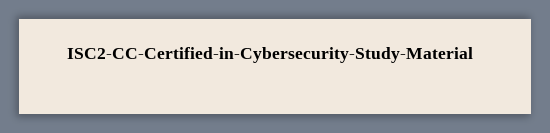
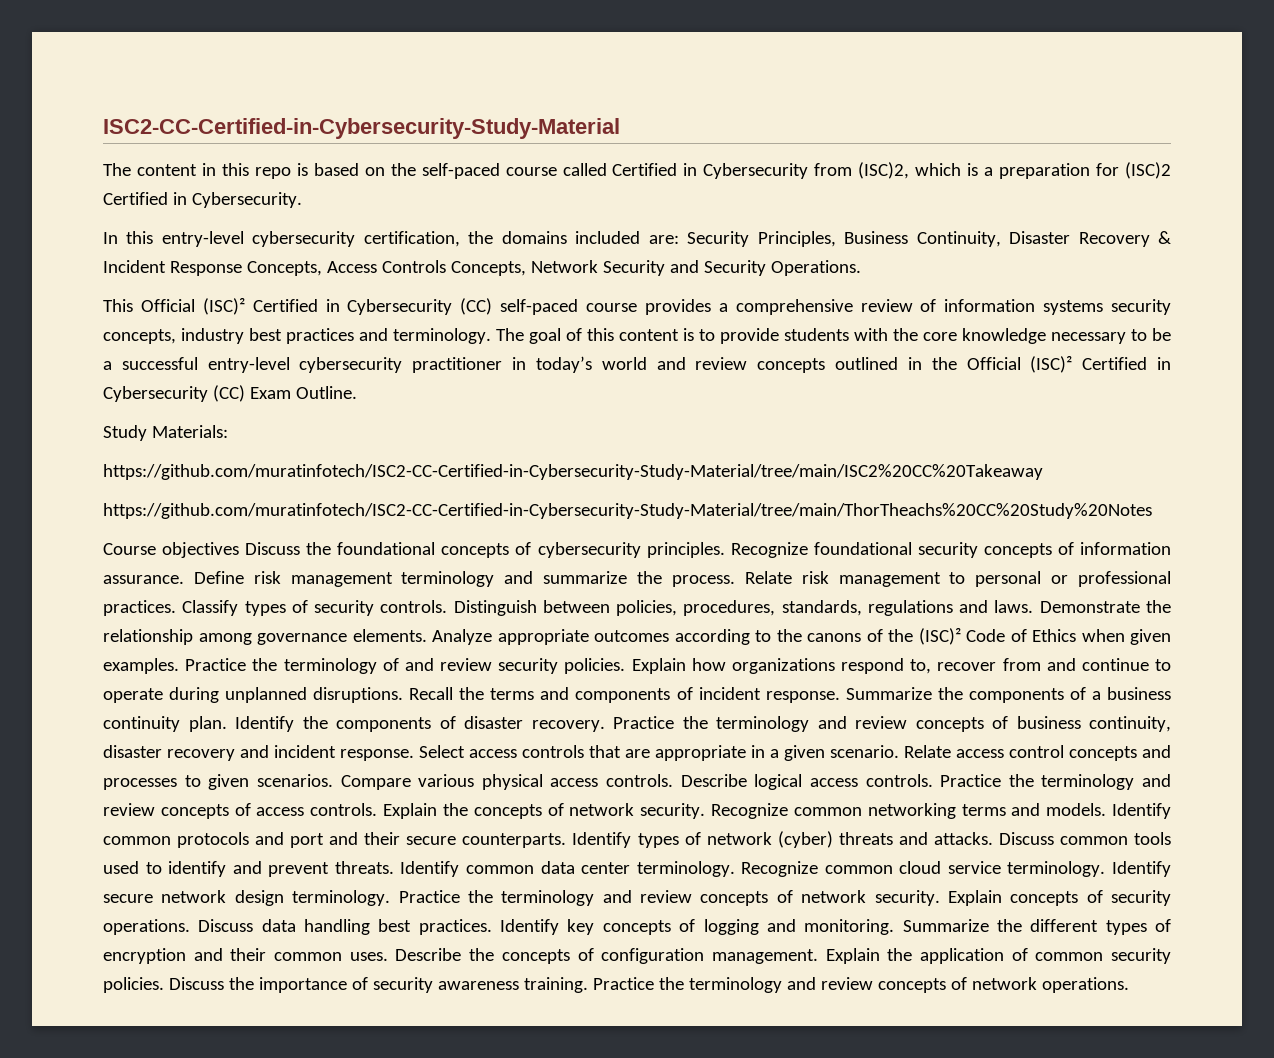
+ The content in this repo is based on the self-paced course called Certified in Cybersecurity from (ISC)2, which is a preparation for (ISC)2 Certified in Cybersecurity.
+ In this entry-level cybersecurity certification, the domains included are: Security Principles, Business Continuity, Disaster Recovery & Incident Response Concepts, Access Controls Concepts, Network Security and Security Operations.
+ This Official (ISC)² Certified in Cybersecurity (CC) self-paced course provides a comprehensive review of information systems security concepts, industry best practices and terminology. The goal of this content is to provide students with the core knowledge necessary to be a successful entry-level cybersecurity practitioner in today’s world and review concepts outlined in the Official (ISC)² Certified in Cybersecurity (CC) Exam Outline.
+ Study Materials:
+ https://github.com/muratinfotech/ISC2-CC-Certified-in-Cybersecurity-Study-Material/tree/main/ISC2%20CC%20Takeaway
+ https://github.com/muratinfotech/ISC2-CC-Certified-in-Cybersecurity-Study-Material/tree/main/ThorTheachs%20CC%20Study%20Notes
+ Course objectives Discuss the foundational concepts of cybersecurity principles. Recognize foundational security concepts of information assurance. Define risk management terminology and summarize the process. Relate risk management to personal or professional practices. Classify types of security controls. Distinguish between policies, procedures, standards, regulations and laws. Demonstrate the relationship among governance elements. Analyze appropriate outcomes according to the canons of the (ISC)² Code of Ethics when given examples. Practice the terminology of and review security policies. Explain how organizations respond to, recover from and continue to operate during unplanned disruptions. Recall the terms and components of incident response. Summarize the components of a business continuity plan. Identify the components of disaster recovery. Practice the terminology and review concepts of business continuity, disaster recovery and incident response. Select access controls that are appropriate in a given scenario. Relate access control concepts and processes to given scenarios. Compare various physical access controls. Describe logical access controls. Practice the terminology and review concepts of access controls. Explain the concepts of network security. Recognize common networking terms and models. Identify common protocols and port and their secure counterparts. Identify types of network (cyber) threats and attacks. Discuss common tools used to identify and prevent threats. Identify common data center terminology. Recognize common cloud service terminology. Identify secure network design terminology. Practice the terminology and review concepts of network security. Explain concepts of security operations. Discuss data handling best practices. Identify key concepts of logging and monitoring. Summarize the different types of encryption and their common uses. Describe the concepts of configuration management. Explain the application of common security policies. Discuss the importance of security awareness training. Practice the terminology and review concepts of network operations.

